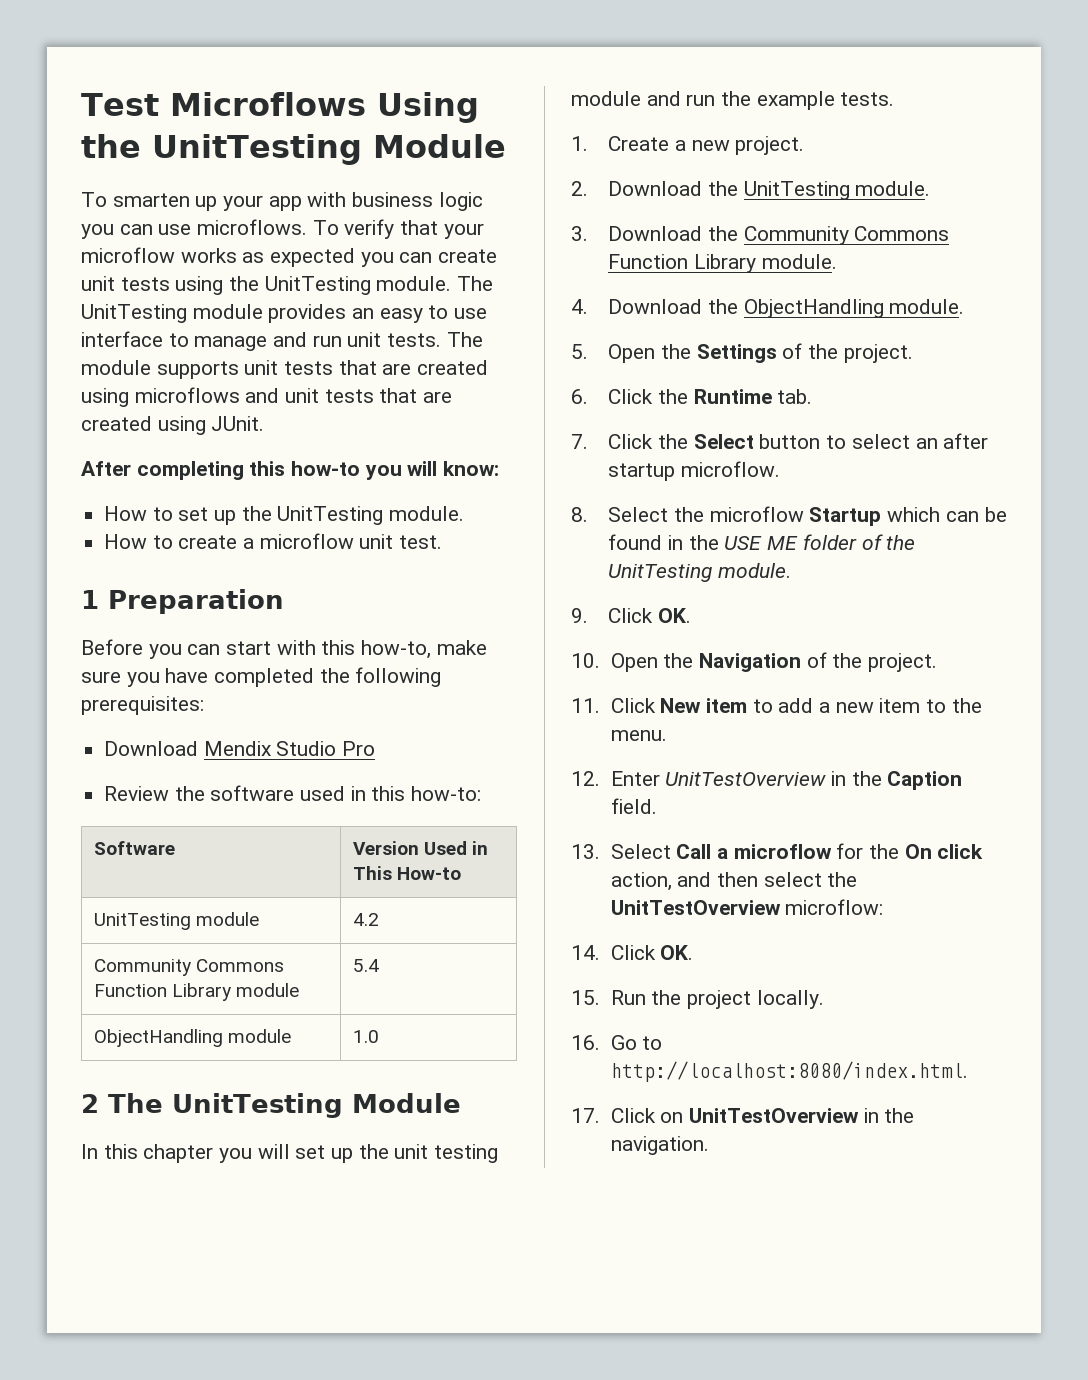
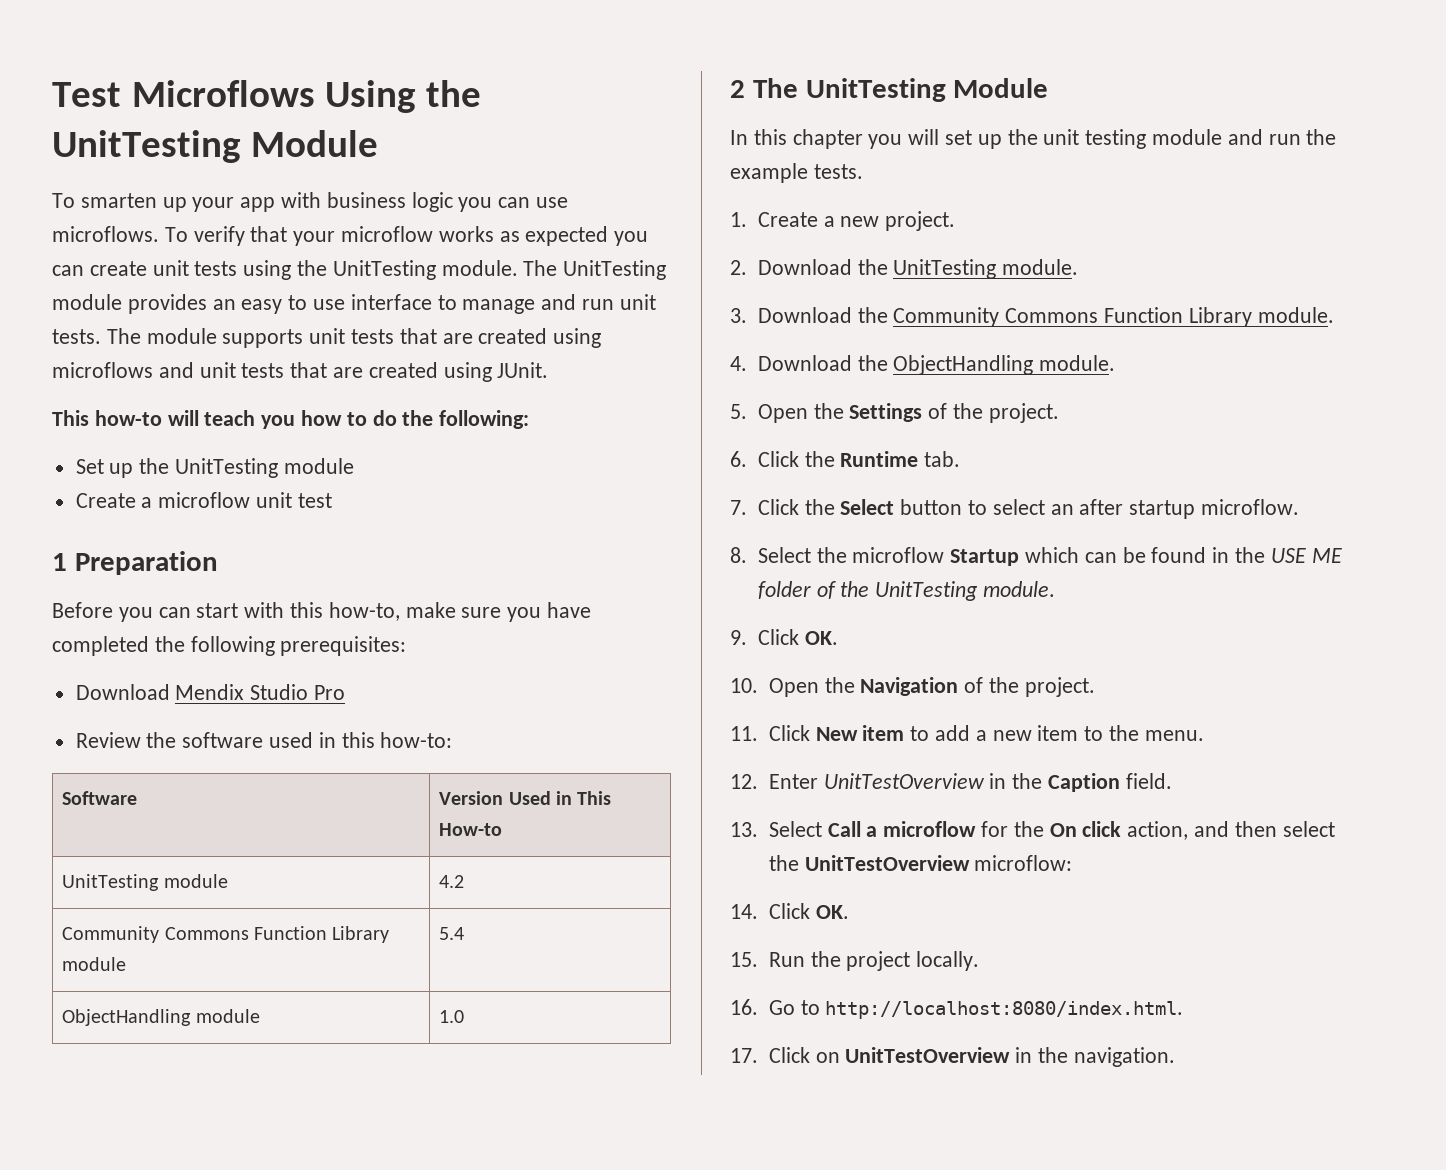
- After completing this how-to you will know:
- How to set up the UnitTesting module.
- How to create a microflow unit test.
+ This how-to will teach you how to do the following:
+ Set up the UnitTesting module
+ Create a microflow unit test

